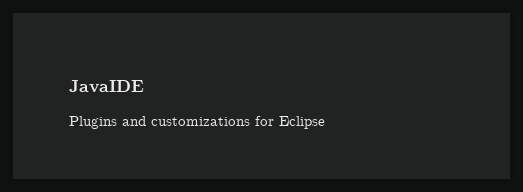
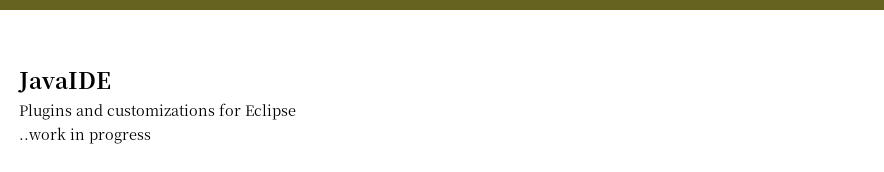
+ ..work in progress

